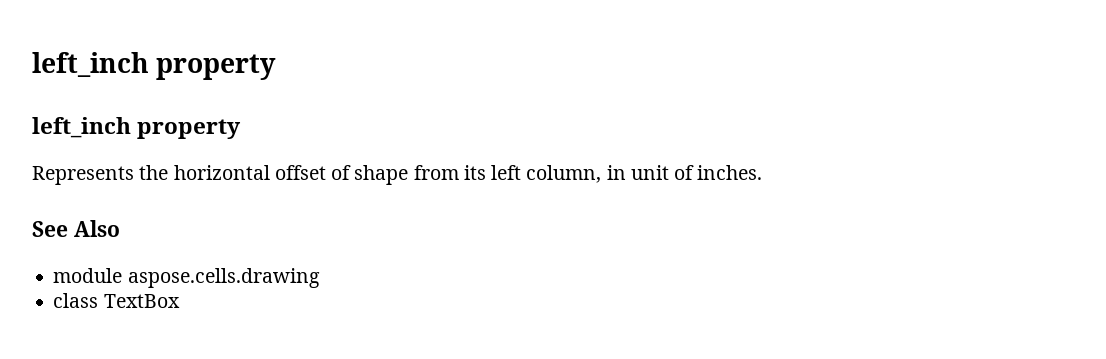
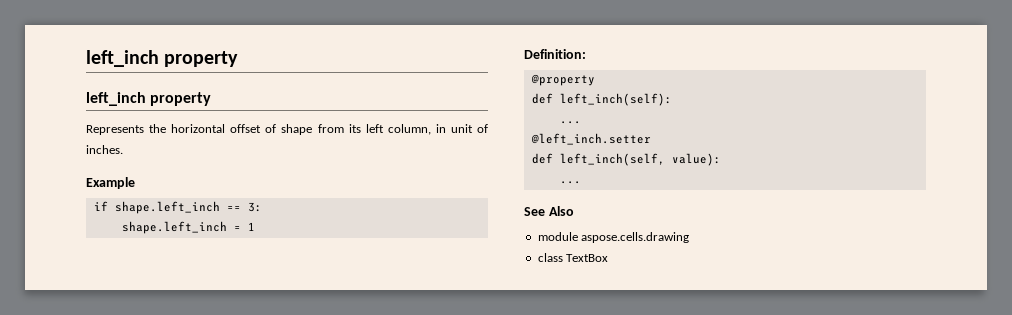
+ Example
+ if shape.left_inch == 3:
+ shape.left_inch = 1
+ Definition:
+ @property
+ def left_inch(self):
+ ...
+ @left_inch.setter
+ def left_inch(self, value):
+ ...

